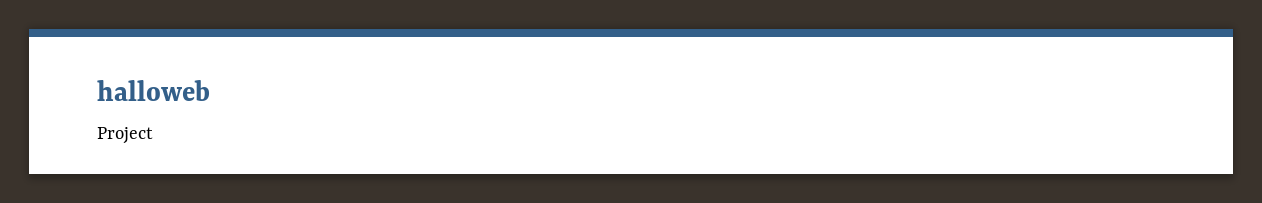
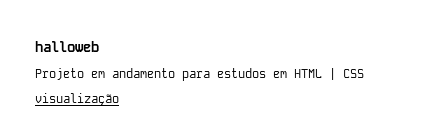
- Project
+ Projeto em andamento para estudos em HTML | CSS
+ visualização

